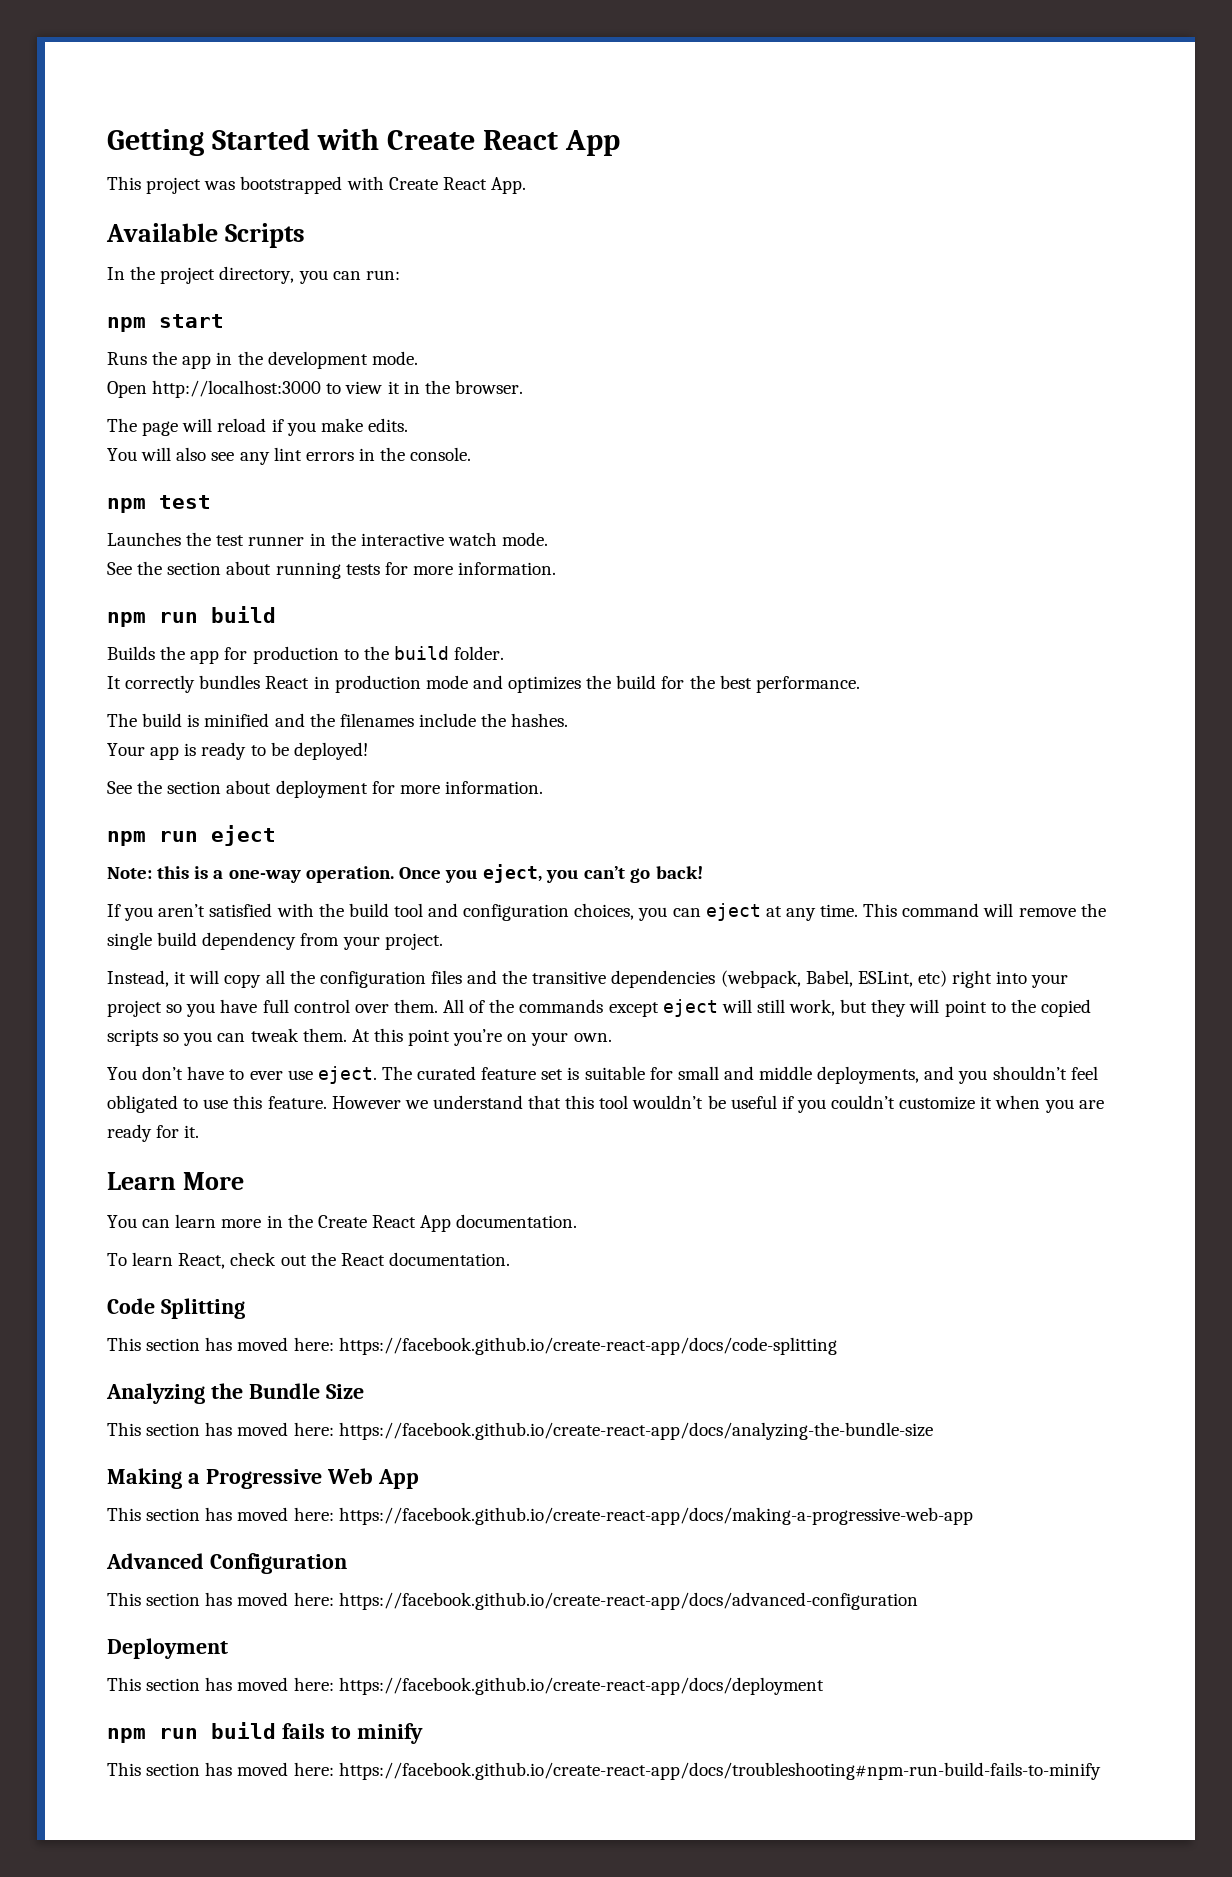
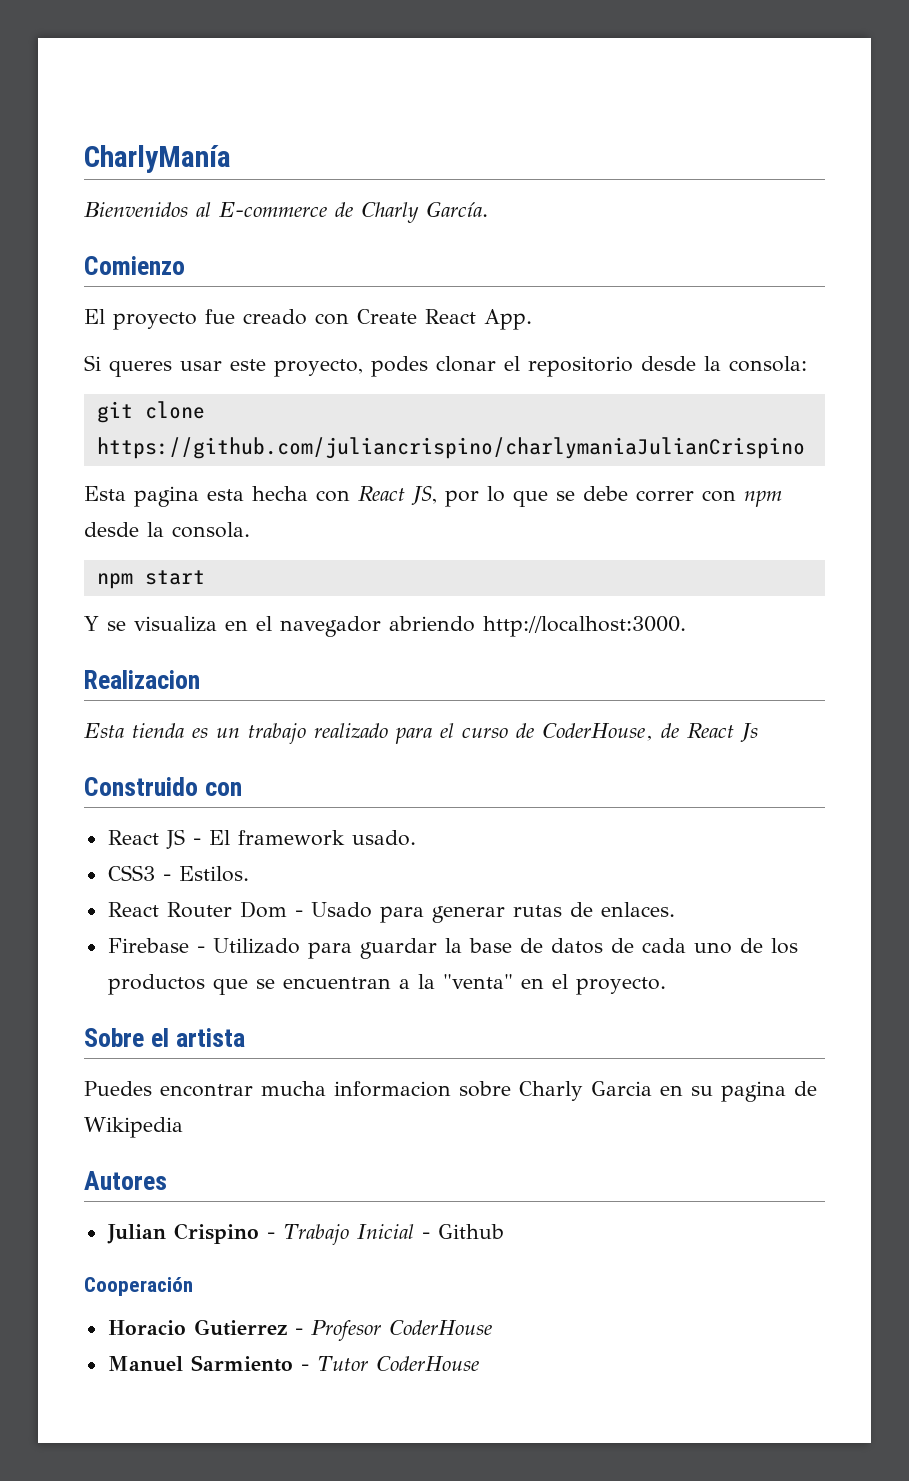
- Getting Started with Create React App
- This project was bootstrapped with Create React App.
- Available Scripts
- In the project directory, you can run:
+ CharlyManía
+ Bienvenidos al E-commerce de Charly García.
+ Comienzo
+ El proyecto fue creado con Create React App.
+ Si queres usar este proyecto, podes clonar el repositorio desde la consola:
+ git clone https://github.com/juliancrispino/charlymaniaJulianCrispino
+ Esta pagina esta hecha con React JS, por lo que se debe correr con npm desde la consola.
  npm start
- Runs the app in the development mode.
- Open http://localhost:3000 to view it in the browser.
- The page will reload if you make edits.
- You will also see any lint errors in the console.
- npm test
- Launches the test runner in the interactive watch mode.
- See the section about running tests for more information.
- npm run build
- Builds the app for production to the build folder.
- It correctly bundles React in production mode and optimizes the build for the best performance.
- The build is minified and the filenames include the hashes.
- Your app is ready to be deployed!
- See the section about deployment for more information.
- npm run eject
- Note: this is a one-way operation. Once you eject, you can’t go back!
- If you aren’t satisfied with the build tool and configuration choices, you can eject at any time. This command will remove the single build dependency from your project.
- Instead, it will copy all the configuration files and the transitive dependencies (webpack, Babel, ESLint, etc) right into your project so you have full control over them. All of the commands except eject will still work, but they will point to the copied scripts so you can tweak them. At this point you’re on your own.
- You don’t have to ever use eject. The curated feature set is suitable for small and middle deployments, and you shouldn’t feel obligated to use this feature. However we understand that this tool wouldn’t be useful if you couldn’t customize it when you are ready for it.
- Learn More
- You can learn more in the Create React App documentation.
- To learn React, check out the React documentation.
- Code Splitting
- This section has moved here: https://facebook.github.io/create-react-app/docs/code-splitting
- Analyzing the Bundle Size
- This section has moved here: https://facebook.github.io/create-react-app/docs/analyzing-the-bundle-size
- Making a Progressive Web App
- This section has moved here: https://facebook.github.io/create-react-app/docs/making-a-progressive-web-app
- Advanced Configuration
- This section has moved here: https://facebook.github.io/create-react-app/docs/advanced-configuration
- Deployment
- This section has moved here: https://facebook.github.io/create-react-app/docs/deployment
- npm run build fails to minify
- This section has moved here: https://facebook.github.io/create-react-app/docs/troubleshooting#npm-run-build-fails-to-minify
+ Y se visualiza en el navegador abriendo http://localhost:3000.
+ Realizacion
+ Esta tienda es un trabajo realizado para el curso de CoderHouse, de React Js
+ Construido con
+ React JS - El framework usado.
+ CSS3 - Estilos.
+ React Router Dom - Usado para generar rutas de enlaces.
+ Firebase - Utilizado para guardar la base de datos de cada uno de los productos que se encuentran a la "venta" en el proyecto.
+ Sobre el artista
+ Puedes encontrar mucha informacion sobre Charly Garcia en su pagina de Wikipedia
+ Autores
+ Julian Crispino - Trabajo Inicial - Github
+ Cooperación
+ Horacio Gutierrez - Profesor CoderHouse
+ Manuel Sarmiento - Tutor CoderHouse

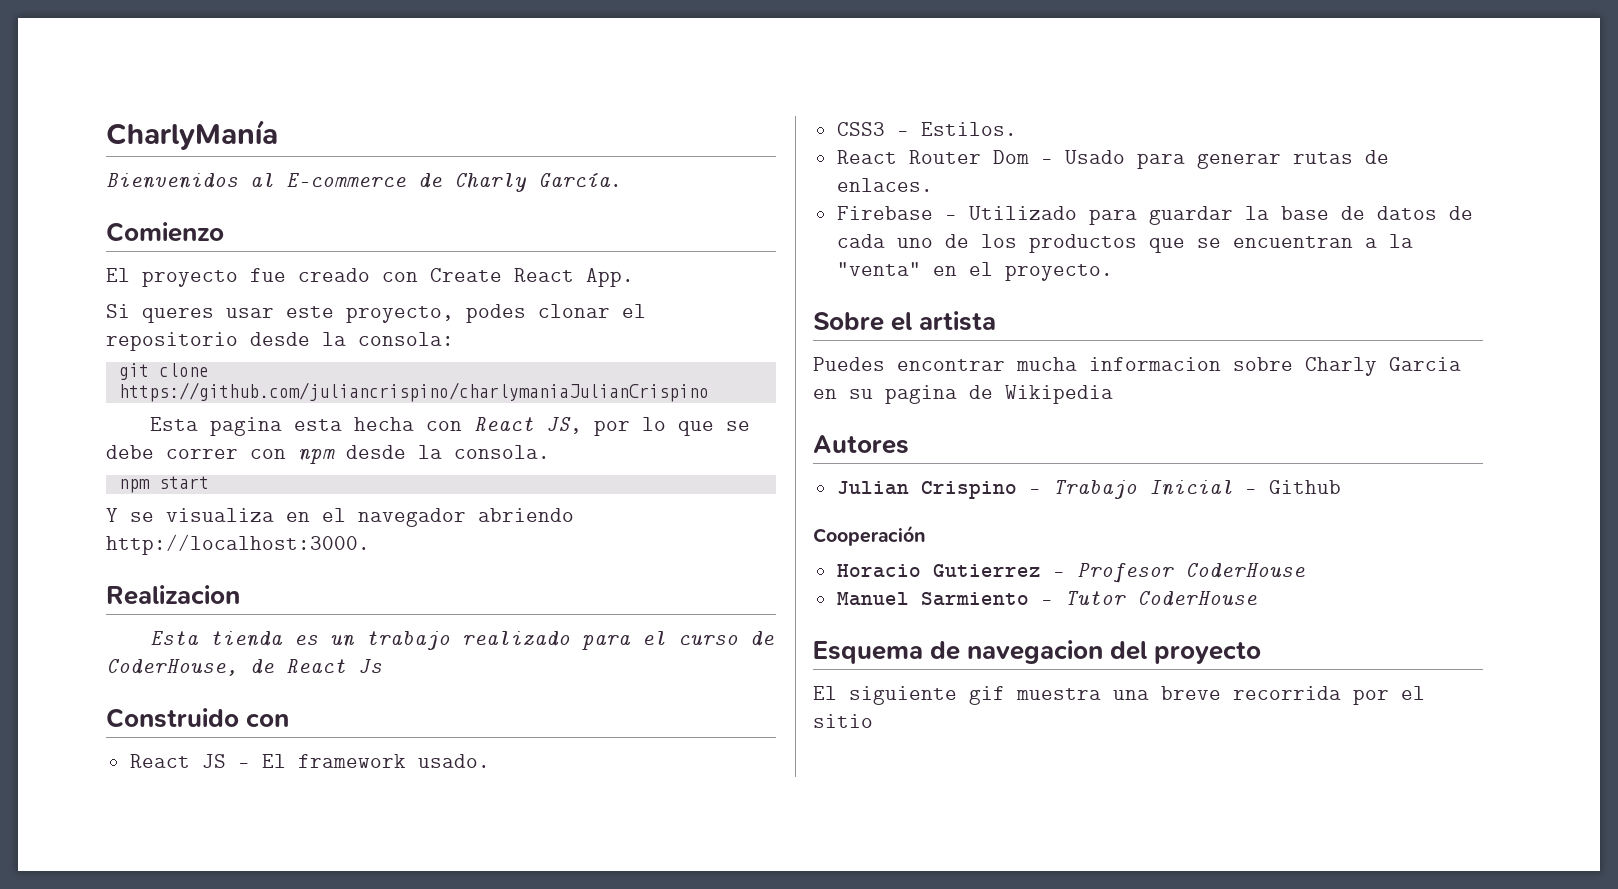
+ Esquema de navegacion del proyecto
+ El siguiente gif muestra una breve recorrida por el sitio

